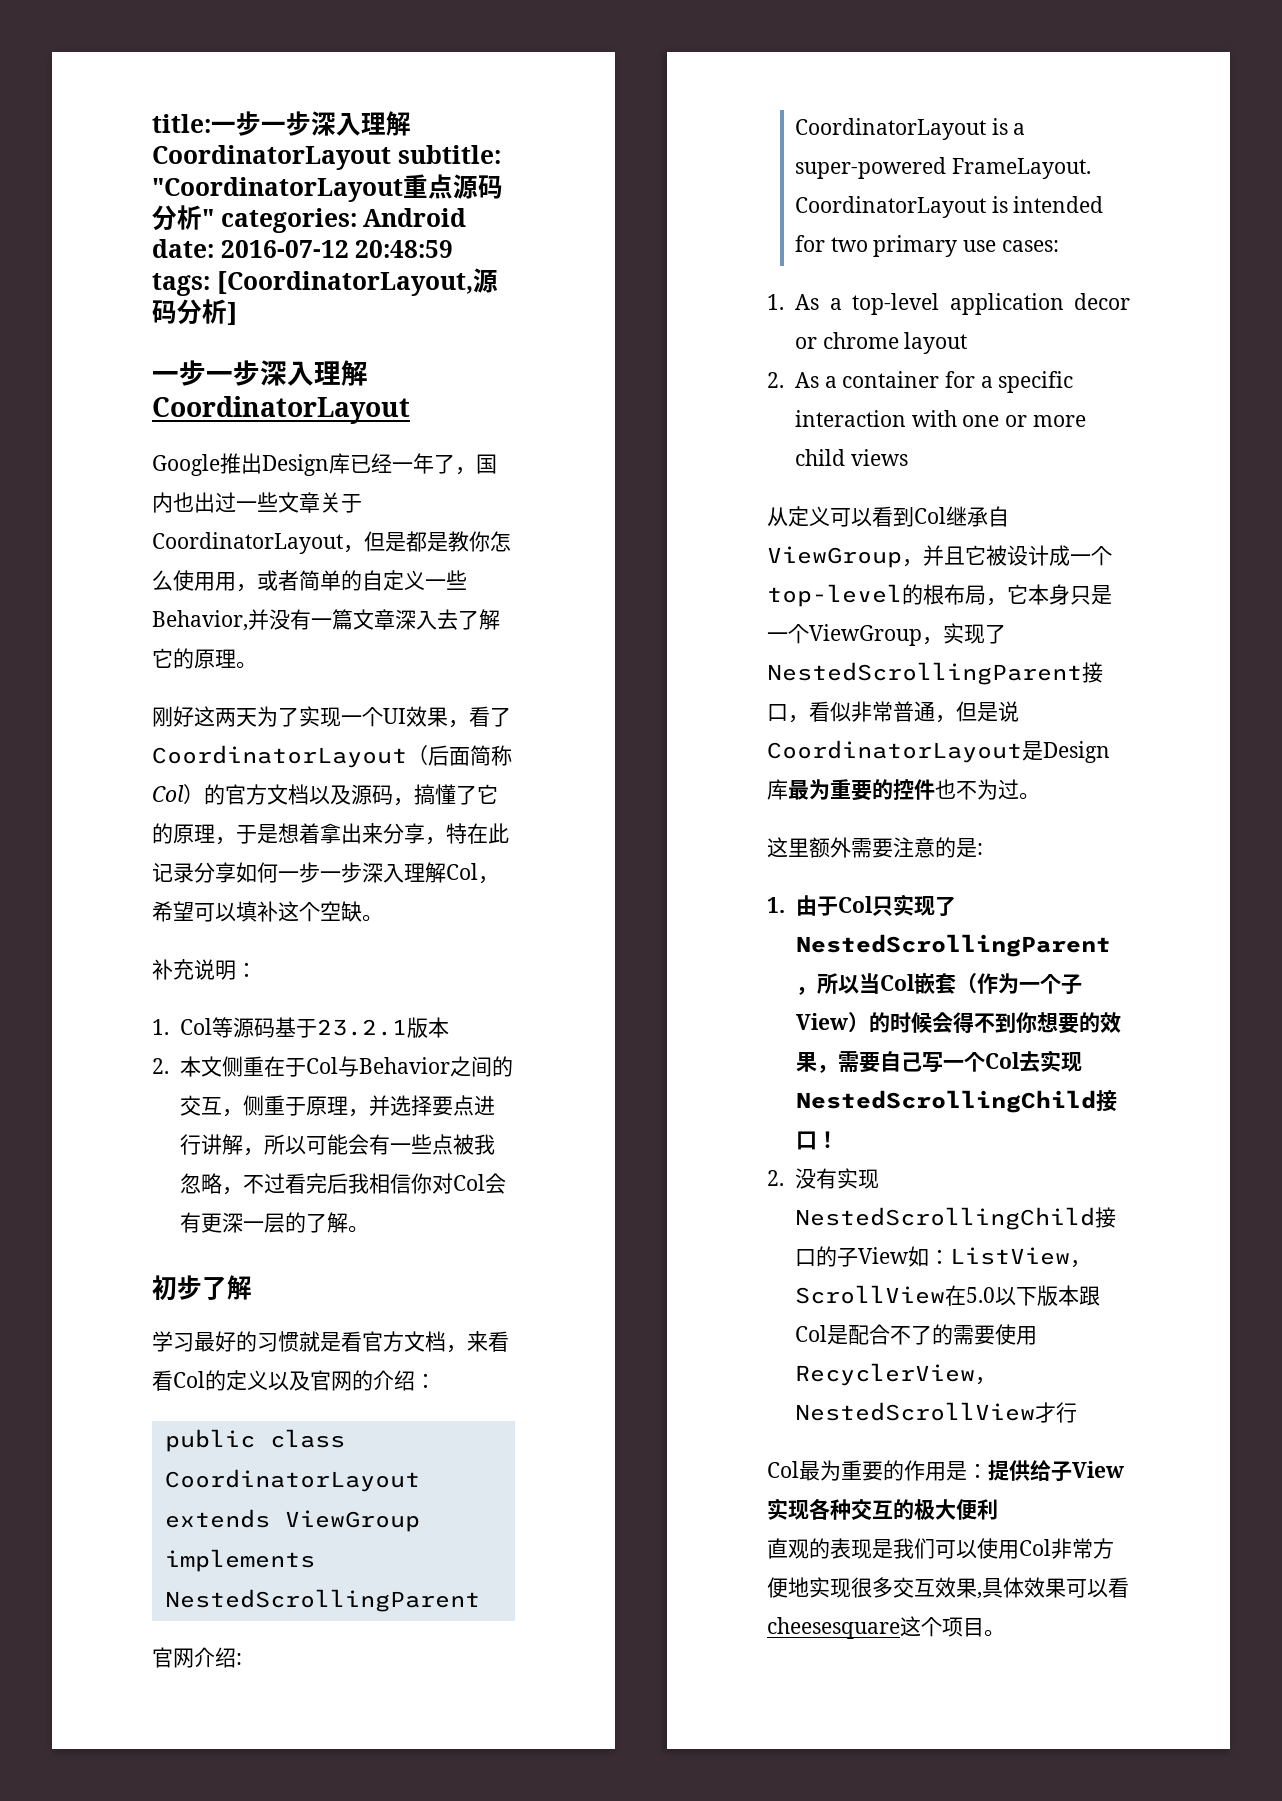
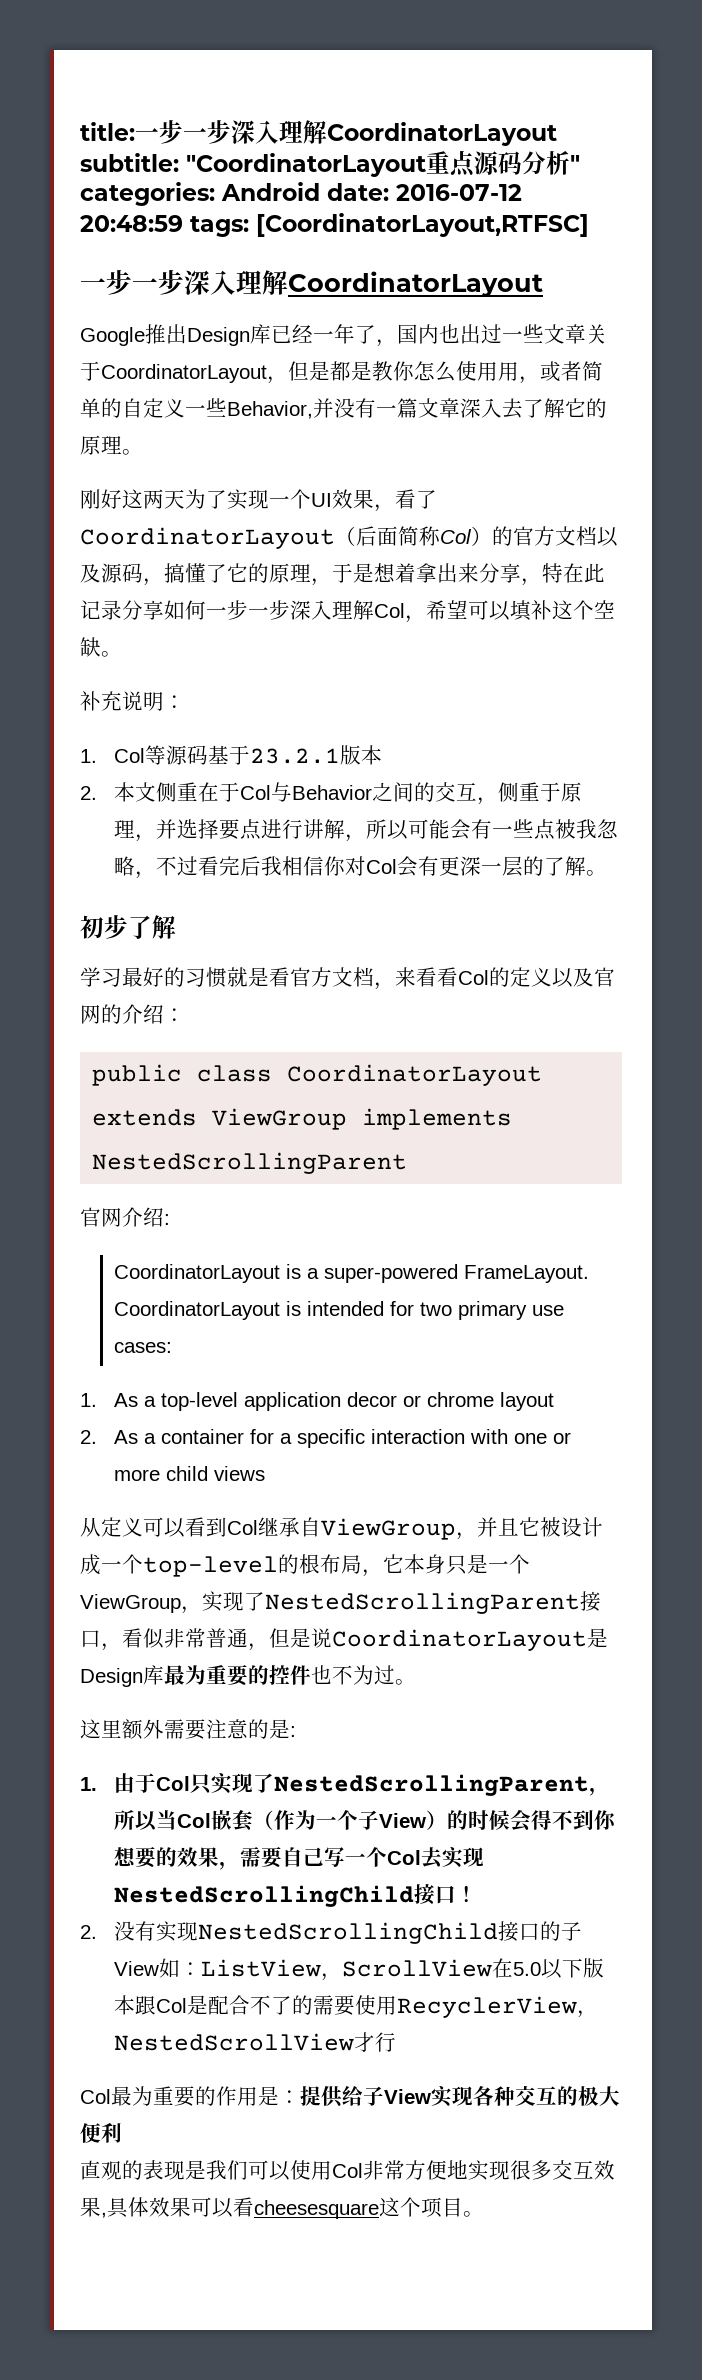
- title:一步一步深入理解CoordinatorLayout subtitle: "CoordinatorLayout重点源码分析" categories: Android date: 2016-07-12 20:48:59 tags: [CoordinatorLayout,源码分析]
+ title:一步一步深入理解CoordinatorLayout subtitle: "CoordinatorLayout重点源码分析" categories: Android date: 2016-07-12 20:48:59 tags: [CoordinatorLayout,RTFSC]

